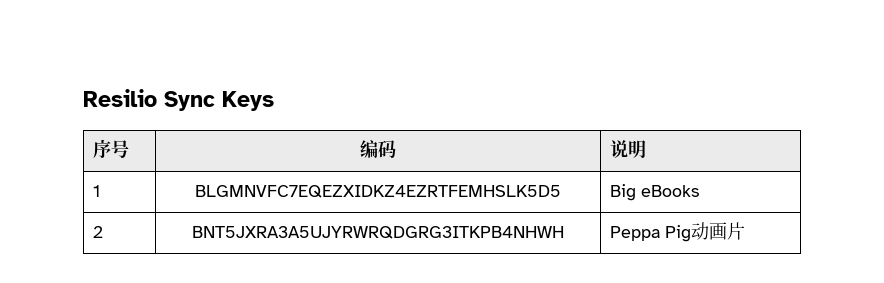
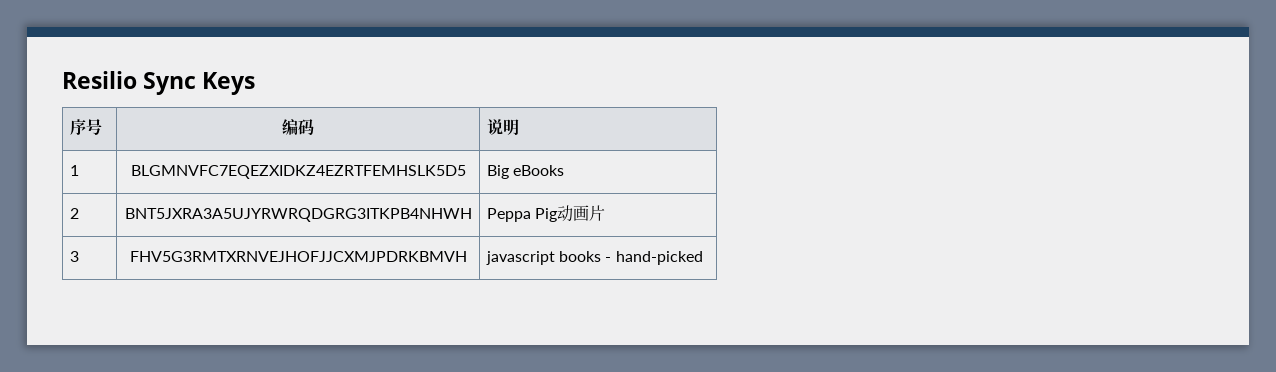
+ 3 | FHV5G3RMTXRNVEJHOFJJCXMJPDRKBMVH | javascript books - hand-picked

